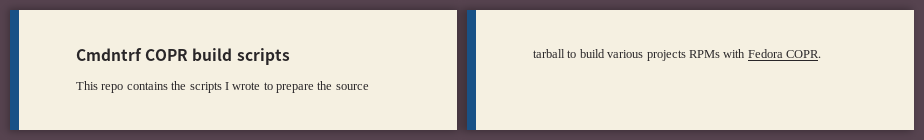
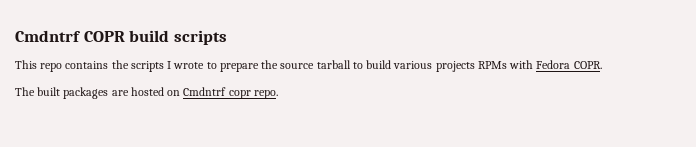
+ The built packages are hosted on Cmdntrf copr repo.

